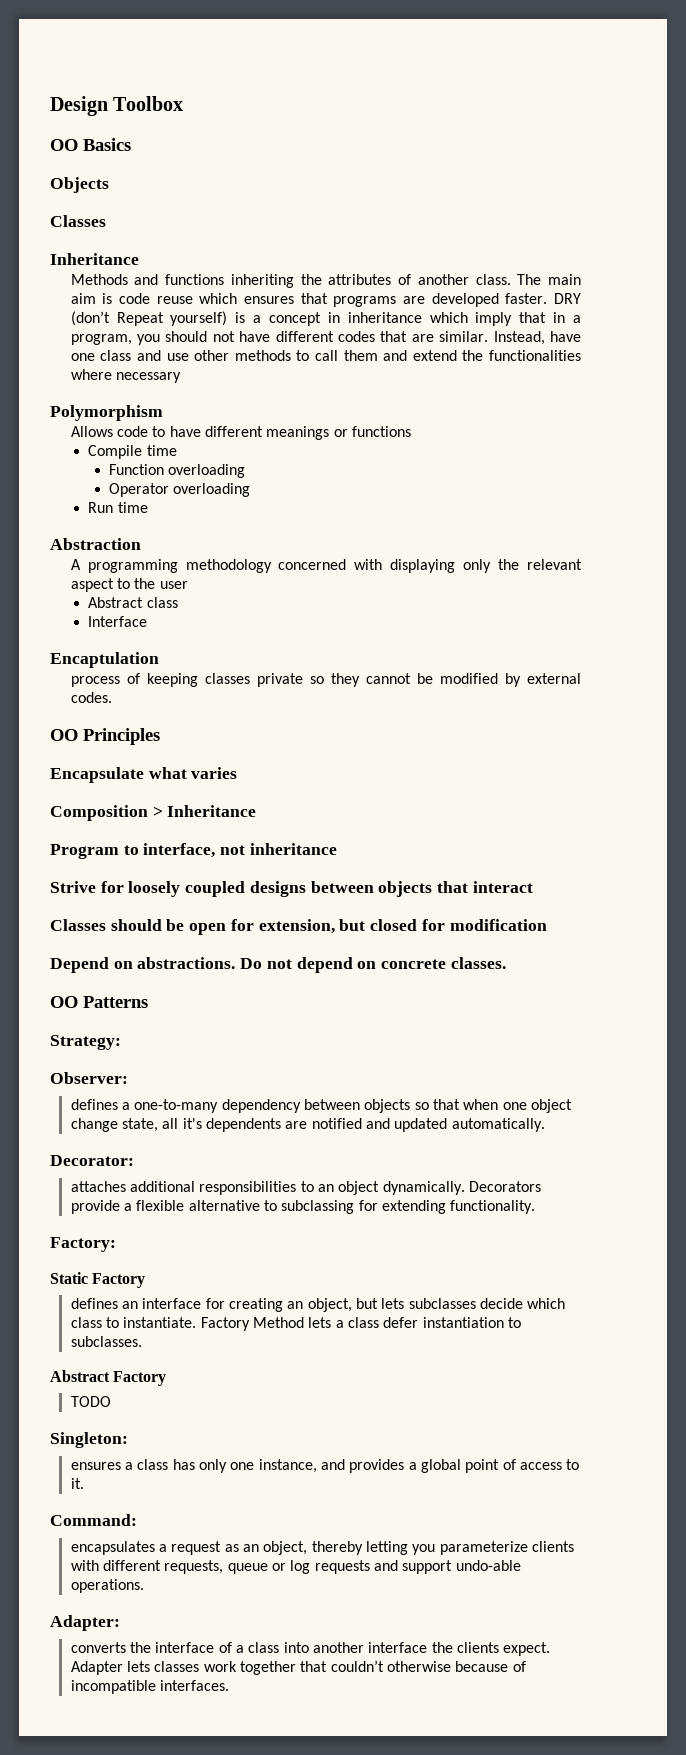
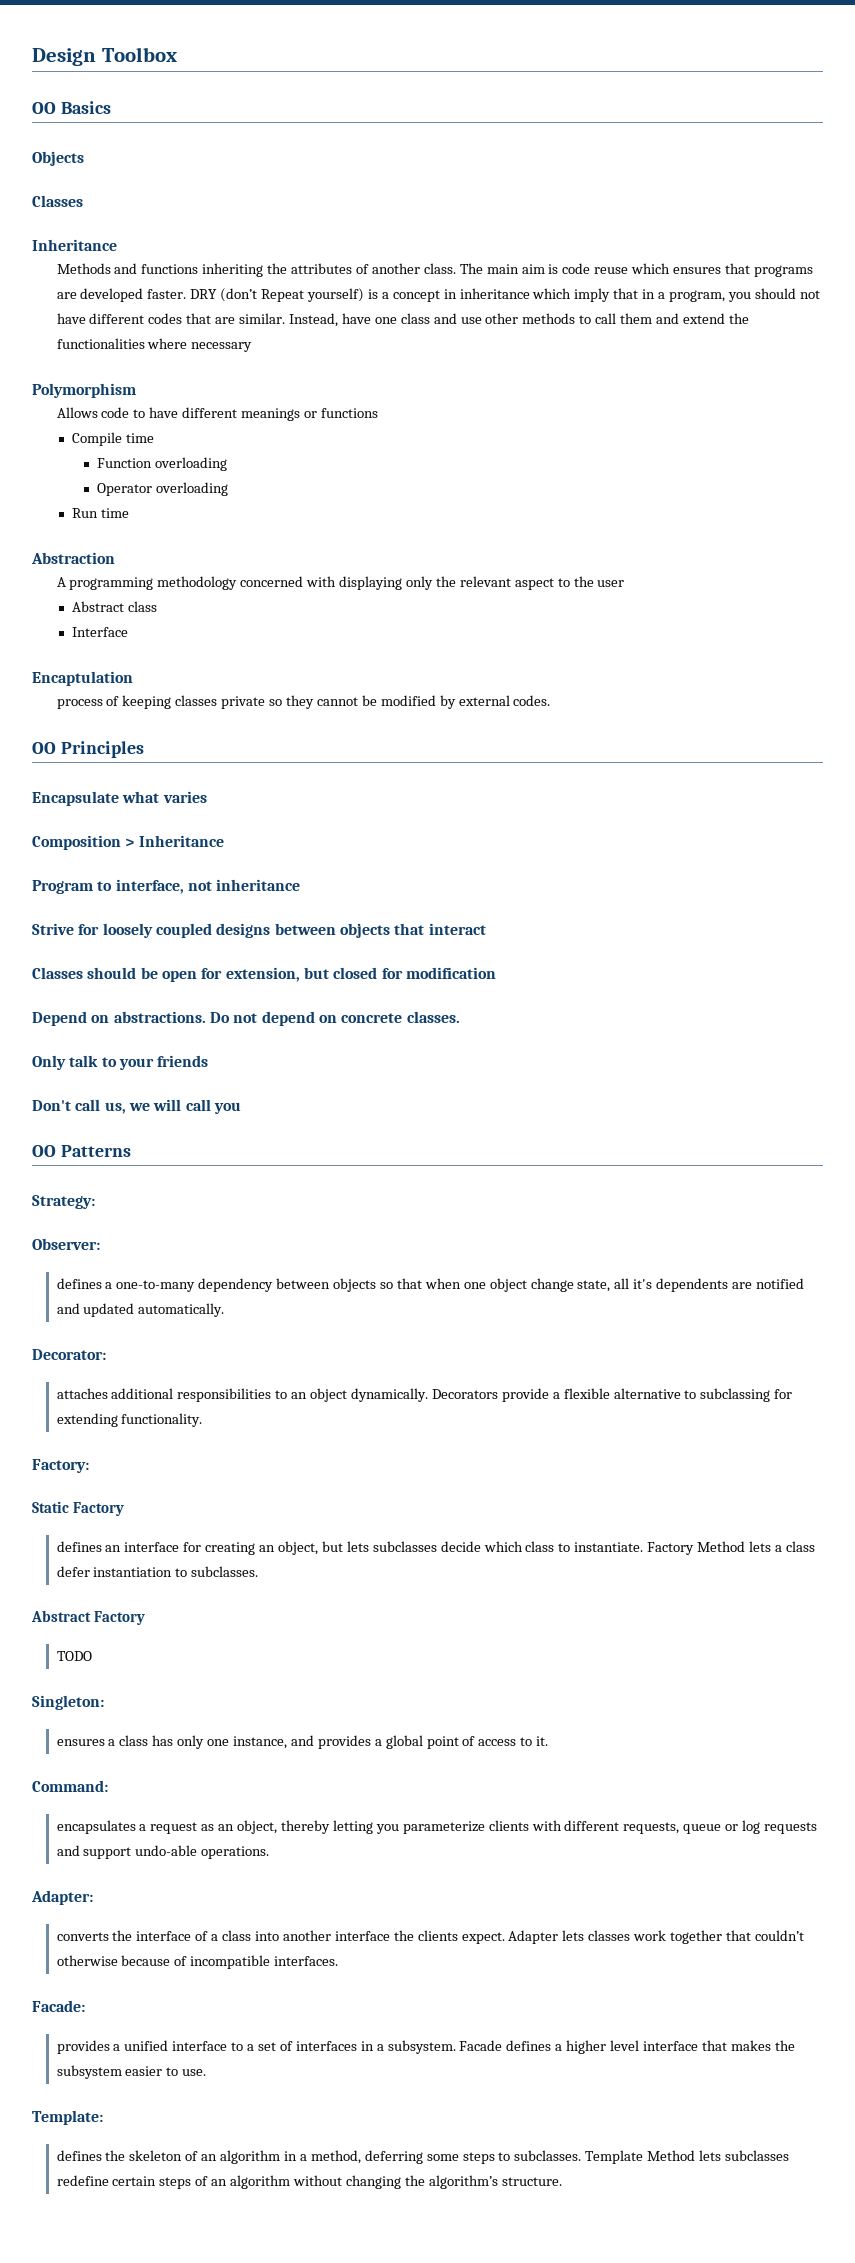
+ Only talk to your friends
+ Don't call us, we will call you
+ Facade:
+ provides a unified interface to a set of interfaces in a subsystem. Facade defines a higher level interface that makes the subsystem easier to use.
+ Template:
+ defines the skeleton of an algorithm in a method, deferring some steps to subclasses. Template Method lets subclasses redefine certain steps of an algorithm without changing the algorithm’s structure.

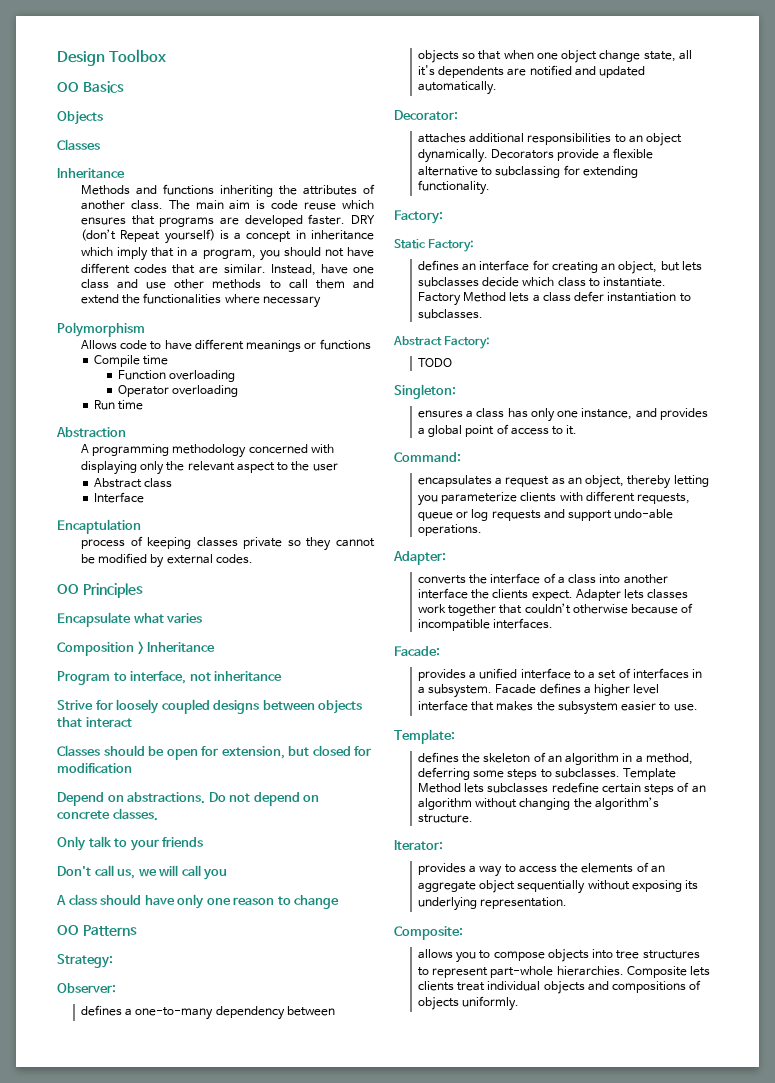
+ A class should have only one reason to change
- Static Factory
+ Static Factory:
- Abstract Factory
+ Abstract Factory:
+ Iterator:
+ provides a way to access the elements of an aggregate object sequentially without exposing its underlying representation.
+ Composite:
+ allows you to compose objects into tree structures to represent part-whole hierarchies. Composite lets clients treat individual objects and compositions of objects uniformly.

